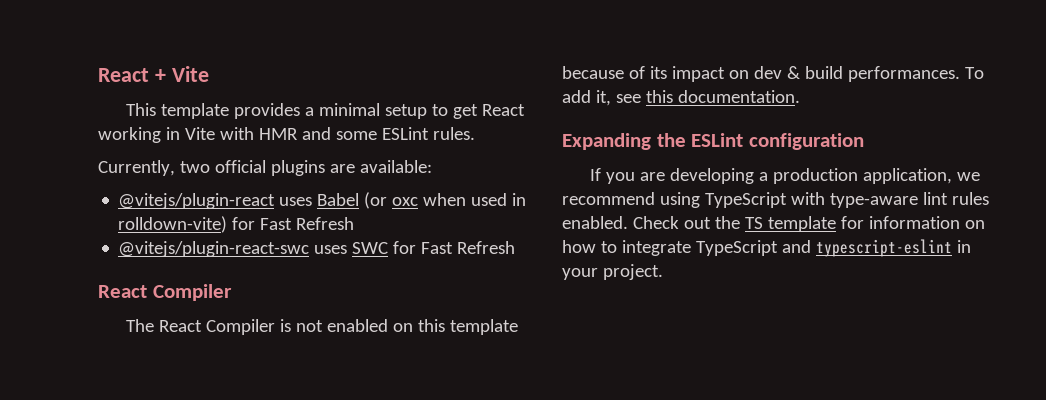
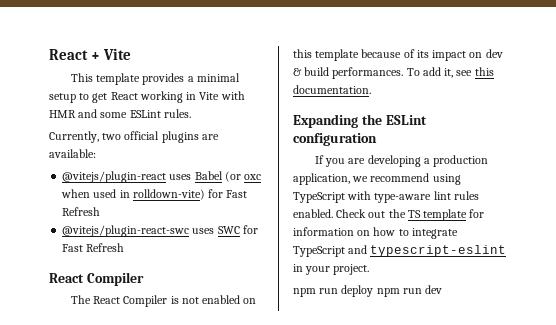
+ npm run deploy npm run dev

